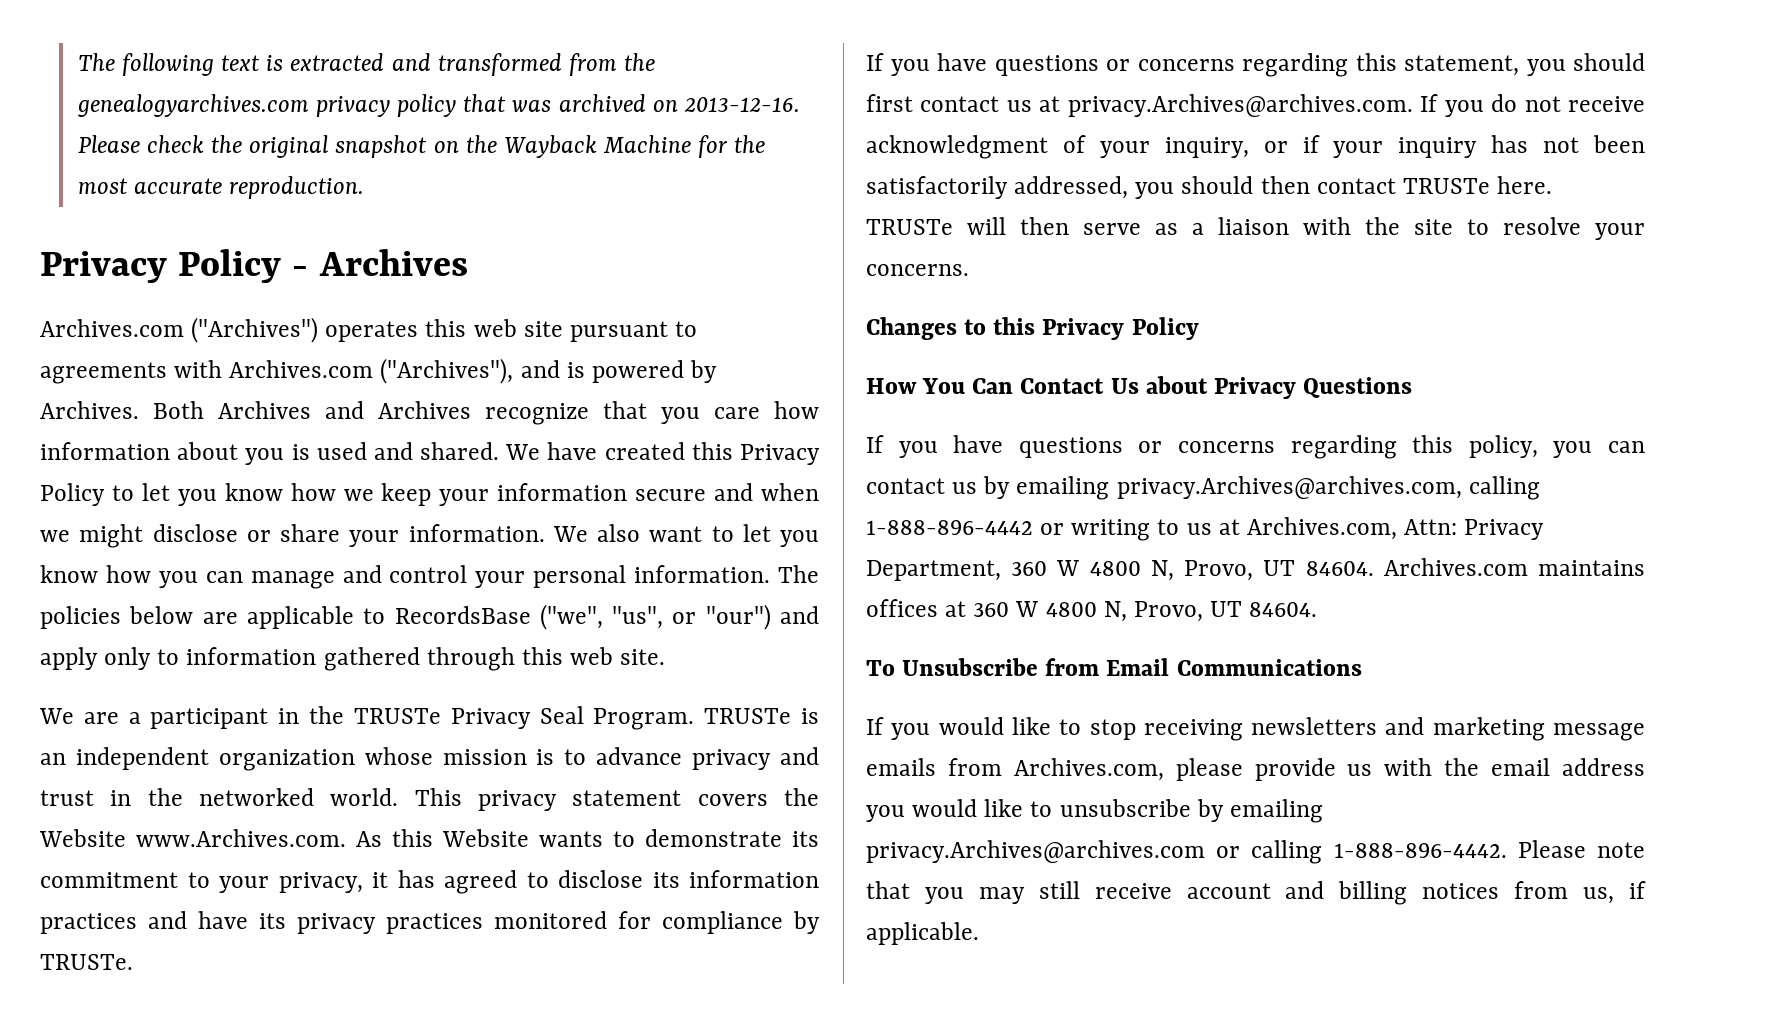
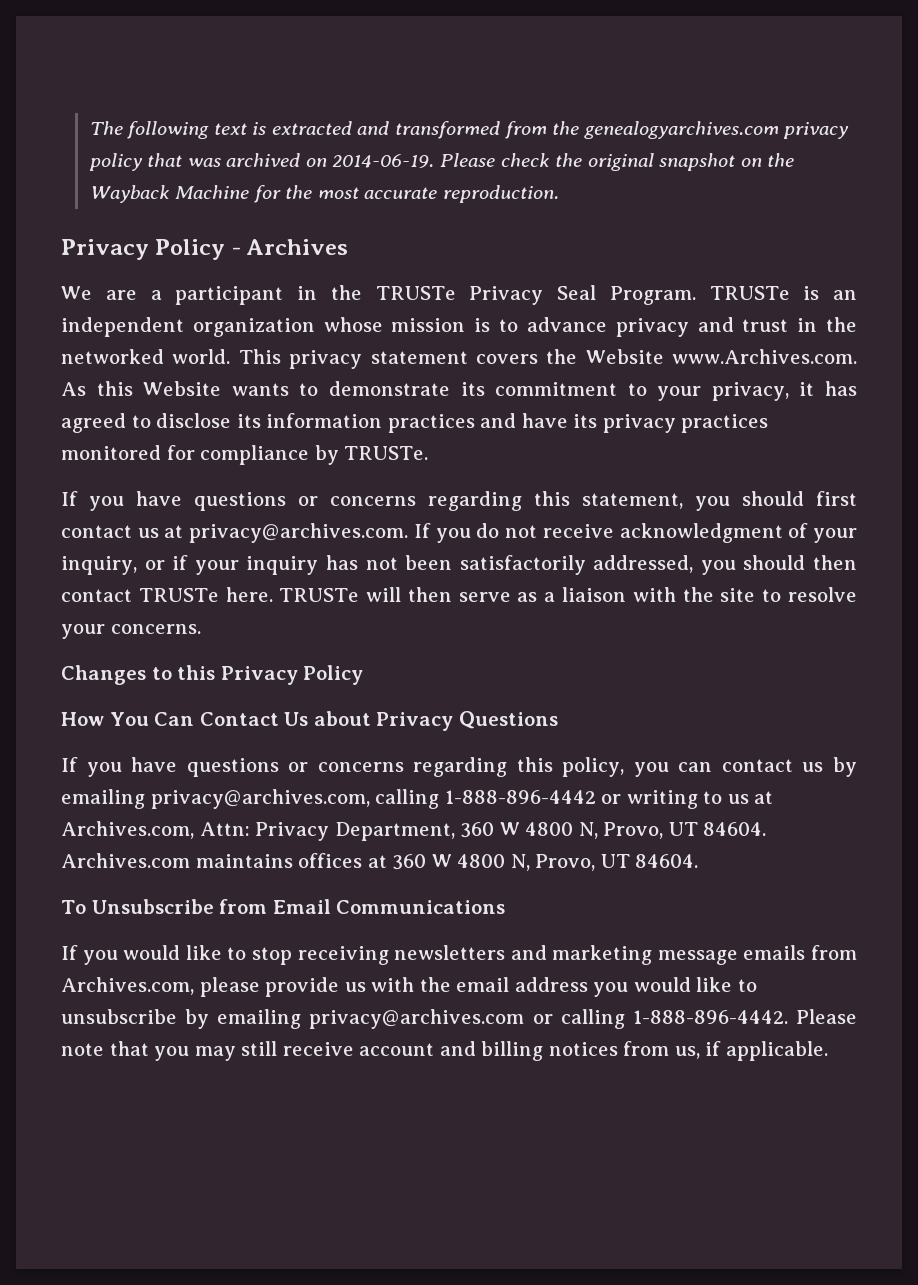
- The following text is extracted and transformed from the genealogyarchives.com privacy policy that was archived on 2013-12-16.
+ The following text is extracted and transformed from the genealogyarchives.com privacy policy that was archived on 2014-06-19.
- Archives.com ("Archives") operates this web site pursuant to agreements with Archives.com ("Archives"), and is powered by Archives. Both Archives and Archives recognize that you care how information about you is used and shared. We have created this Privacy Policy to let you know how we keep your information secure and when we might disclose or share your information. We also want to let you know how you can manage and control your personal information. The policies below are applicable to RecordsBase ("we", "us", or "our") and apply only to information gathered through this web site.
- If you have questions or concerns regarding this statement, you should first contact us at privacy.Archives@archives.com. If you do not receive acknowledgment of your inquiry, or if your inquiry has not been satisfactorily addressed, you should then contact TRUSTe here.
+ If you have questions or concerns regarding this statement, you should first contact us at privacy@archives.com. If you do not receive acknowledgment of your inquiry, or if your inquiry has not been satisfactorily addressed, you should then contact TRUSTe here.
- If you have questions or concerns regarding this policy, you can contact us by emailing privacy.Archives@archives.com, calling 1-888-896-4442 or writing to us at Archives.com, Attn: Privacy Department, 360 W 4800 N, Provo, UT 84604.
+ If you have questions or concerns regarding this policy, you can contact us by emailing privacy@archives.com, calling 1-888-896-4442 or writing to us at Archives.com, Attn: Privacy Department, 360 W 4800 N, Provo, UT 84604.
- If you would like to stop receiving newsletters and marketing message emails from Archives.com, please provide us with the email address you would like to unsubscribe by emailing privacy.Archives@archives.com or calling 1-888-896-4442.
+ If you would like to stop receiving newsletters and marketing message emails from Archives.com, please provide us with the email address you would like to unsubscribe by emailing privacy@archives.com or calling 1-888-896-4442.

